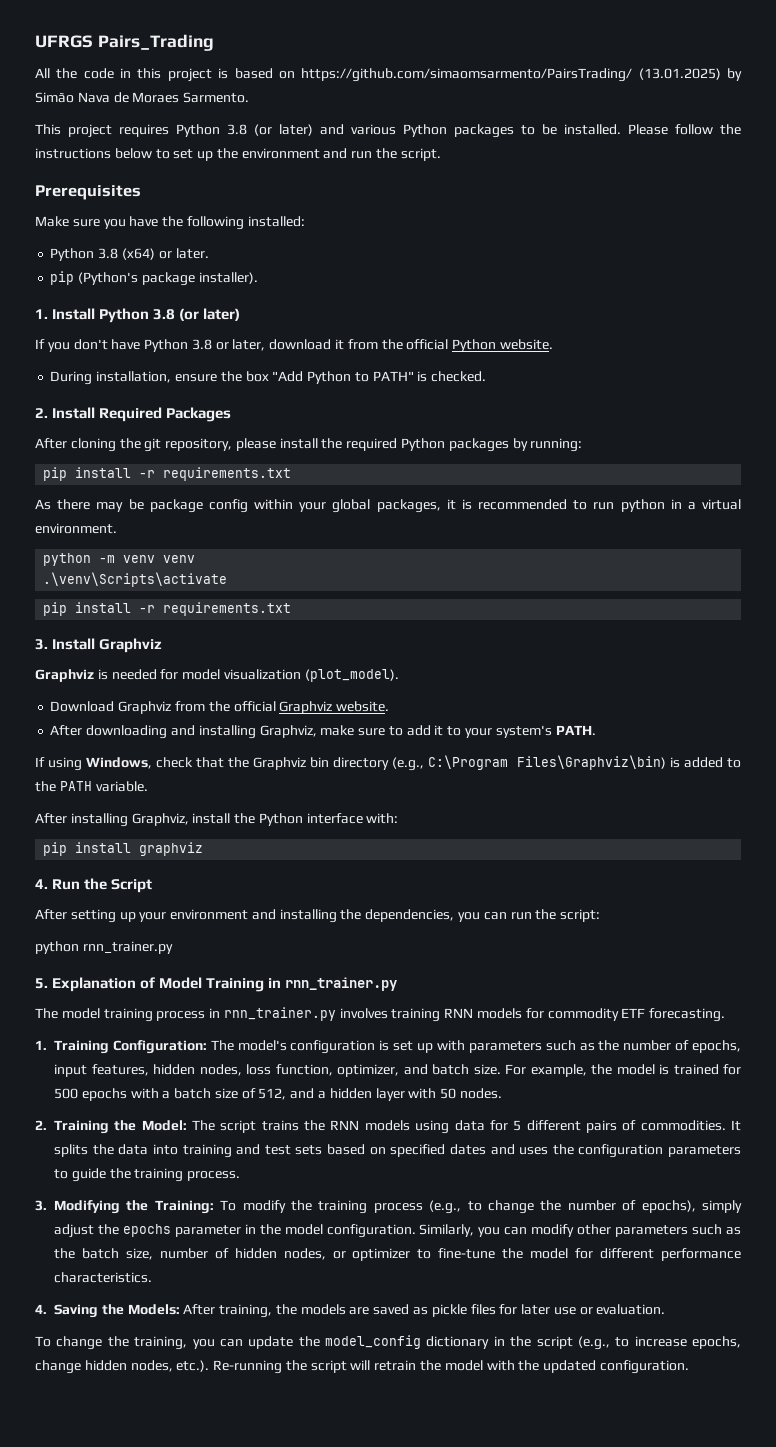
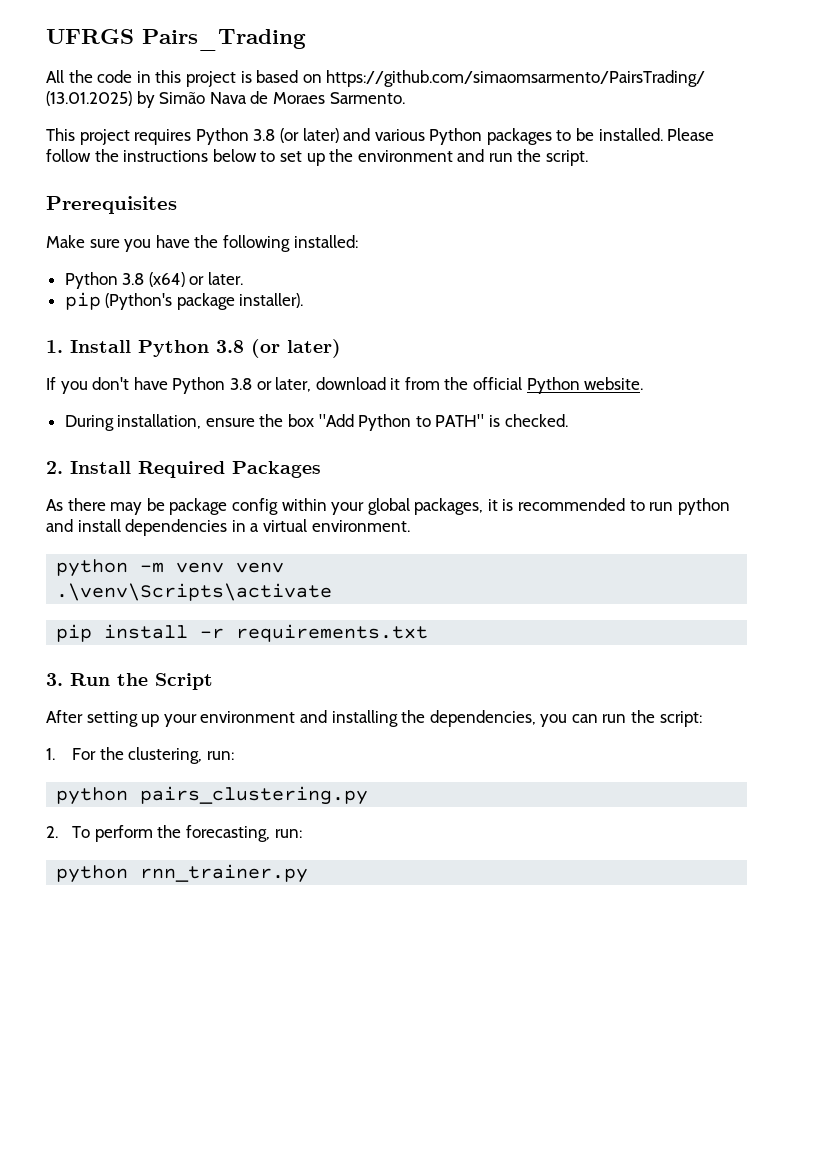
- After cloning the git repository, please install the required Python packages by running:
- pip install -r requirements.txt
- As there may be package config within your global packages, it is recommended to run python in a virtual environment.
+ As there may be package config within your global packages, it is recommended to run python and install dependencies in a virtual environment.
- 3. Install Graphviz
- Graphviz is needed for model visualization (plot_model).
- Download Graphviz from the official Graphviz website.
- After downloading and installing Graphviz, make sure to add it to your system's PATH.
- If using Windows, check that the Graphviz bin directory (e.g., C:\Program Files\Graphviz\bin) is added to the PATH variable.
- After installing Graphviz, install the Python interface with:
- pip install graphviz
- 4. Run the Script
+ 3. Run the Script
+ 1. For the clustering, run:
+ python pairs_clustering.py
+ 2. To perform the forecasting, run:
  python rnn_trainer.py
- 5. Explanation of Model Training in rnn_trainer.py
- The model training process in rnn_trainer.py involves training RNN models for commodity ETF forecasting.
- 1. Training Configuration: The model's configuration is set up with parameters such as the number of epochs, input features, hidden nodes, loss function, optimizer, and batch size. For example, the model is trained for 500 epochs with a batch size of 512, and a hidden layer with 50 nodes.
- 2. Training the Model: The script trains the RNN models using data for 5 different pairs of commodities. It splits the data into training and test sets based on specified dates and uses the configuration parameters to guide the training process.
- 3. Modifying the Training: To modify the training process (e.g., to change the number of epochs), simply adjust the epochs parameter in the model configuration. Similarly, you can modify other parameters such as the batch size, number of hidden nodes, or optimizer to fine-tune the model for different performance characteristics.
- 4. Saving the Models: After training, the models are saved as pickle files for later use or evaluation.
- To change the training, you can update the model_config dictionary in the script (e.g., to increase epochs, change hidden nodes, etc.). Re-running the script will retrain the model with the updated configuration.

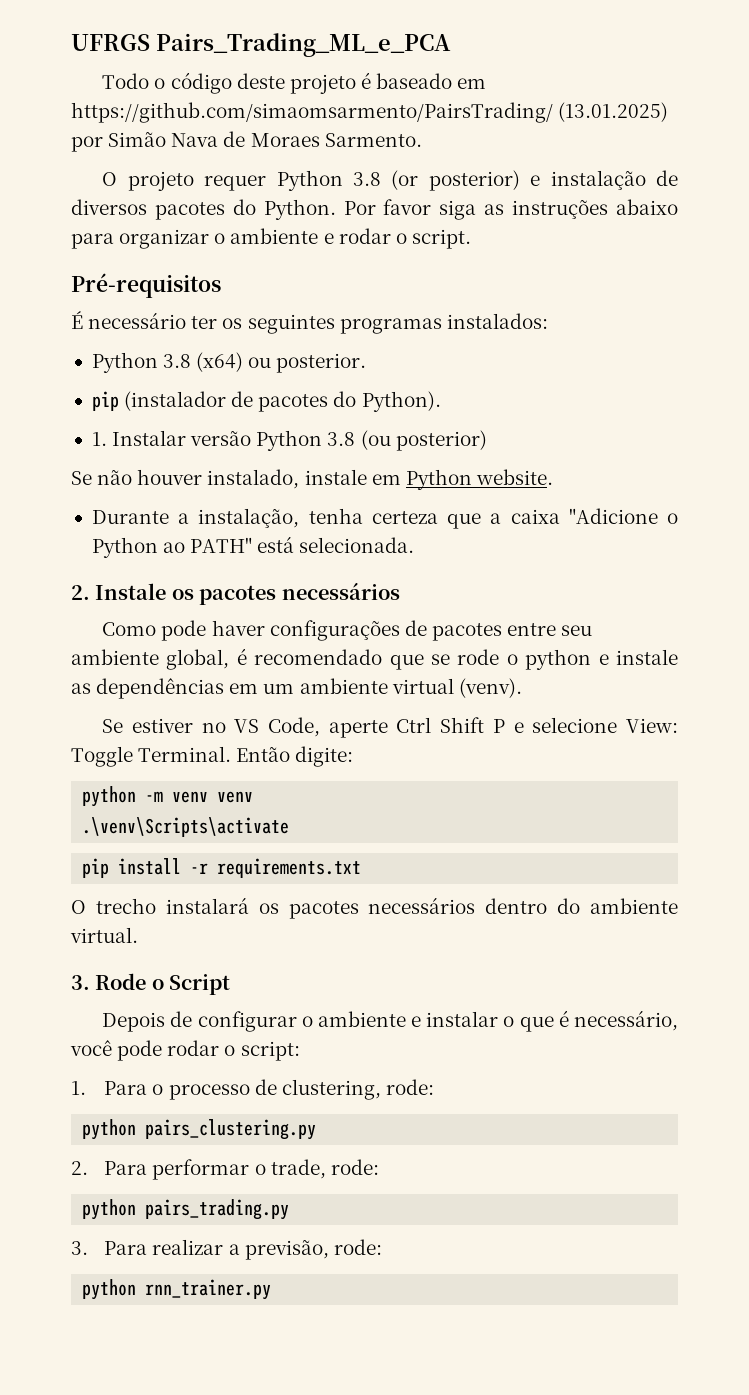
- UFRGS Pairs_Trading
- All the code in this project is based on https://github.com/simaomsarmento/PairsTrading/ (13.01.2025) by Simão Nava de Moraes Sarmento.
+ UFRGS Pairs_Trading_ML_e_PCA
+ Todo o código deste projeto é baseado em https://github.com/simaomsarmento/PairsTrading/ (13.01.2025) por Simão Nava de Moraes Sarmento.
- This project requires Python 3.8 (or later) and various Python packages to be installed. Please follow the instructions below to set up the environment and run the script.
- Prerequisites
- Make sure you have the following installed:
+ O projeto requer Python 3.8 (or posterior) e instalação de diversos pacotes do Python. Por favor siga as instruções abaixo para organizar o ambiente e rodar o script.
+ Pré-requisitos
+ É necessário ter os seguintes programas instalados:
- Python 3.8 (x64) or later.
- pip (Python's package installer).
- 1. Install Python 3.8 (or later)
- If you don't have Python 3.8 or later, download it from the official Python website.
- During installation, ensure the box "Add Python to PATH" is checked.
- 2. Install Required Packages
- As there may be package config within your global packages, it is recommended to run python and install dependencies in a virtual environment.
+ Python 3.8 (x64) ou posterior.
+ pip (instalador de pacotes do Python).
+ 1. Instalar versão Python 3.8 (ou posterior)
+ Se não houver instalado, instale em Python website.
+ Durante a instalação, tenha certeza que a caixa "Adicione o Python ao PATH" está selecionada.
+ 2. Instale os pacotes necessários
+ Como pode haver configurações de pacotes entre seu ambiente global, é recomendado que se rode o python e instale as dependências em um ambiente virtual (venv).
+ Se estiver no VS Code, aperte Ctrl Shift P e selecione View: Toggle Terminal. Então digite:
- 3. Run the Script
+ O trecho instalará os pacotes necessários dentro do ambiente virtual.
+ 3. Rode o Script
- After setting up your environment and installing the dependencies, you can run the script:
- 1. For the clustering, run:
+ Depois de configurar o ambiente e instalar o que é necessário, você pode rodar o script:
+ 1. Para o processo de clustering, rode:
  python pairs_clustering.py
- 2. To perform the forecasting, run:
+ 2. Para performar o trade, rode:
+ python pairs_trading.py
+ 3. Para realizar a previsão, rode:

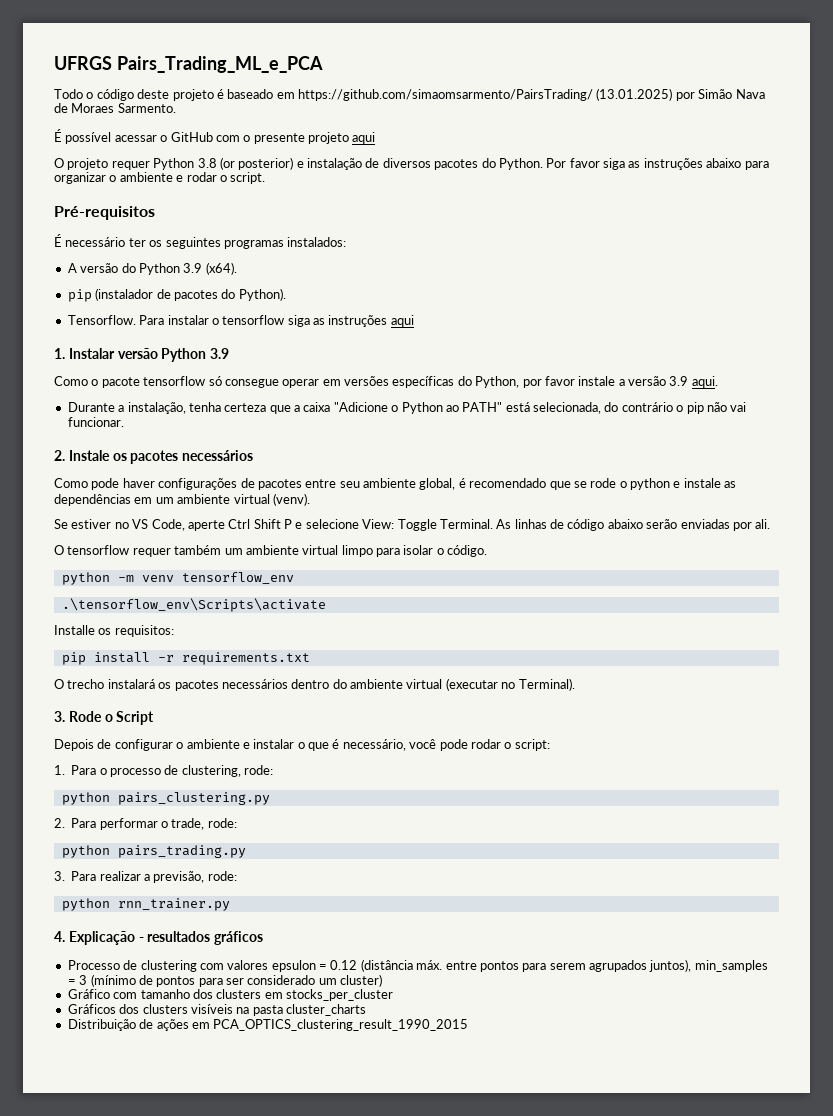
+ É possível acessar o GitHub com o presente projeto aqui
- Python 3.8 (x64) ou posterior.
+ A versão do Python 3.9 (x64).
- 1. Instalar versão Python 3.8 (ou posterior)
- Se não houver instalado, instale em Python website.
+ Tensorflow. Para instalar o tensorflow siga as instruções aqui
+ 1. Instalar versão Python 3.9
+ Como o pacote tensorflow só consegue operar em versões específicas do Python, por favor instale a versão 3.9 aqui.
- Durante a instalação, tenha certeza que a caixa "Adicione o Python ao PATH" está selecionada.
+ Durante a instalação, tenha certeza que a caixa "Adicione o Python ao PATH" está selecionada, do contrário o pip não vai funcionar.
- Então digite:
- python -m venv venv
- .\venv\Scripts\activate
+ As linhas de código abaixo serão enviadas por ali.
+ O tensorflow requer também um ambiente virtual limpo para isolar o código.
+ python -m venv tensorflow_env
+ .\tensorflow_env\Scripts\activate
+ Installe os requisitos:
- O trecho instalará os pacotes necessários dentro do ambiente virtual.
+ O trecho instalará os pacotes necessários dentro do ambiente virtual (executar no Terminal).
+ 4. Explicação - resultados gráficos
+ Processo de clustering com valores epsulon = 0.12 (distância máx. entre pontos para serem agrupados juntos), min_samples = 3 (mínimo de pontos para ser considerado um cluster)
+ Gráfico com tamanho dos clusters em stocks_per_cluster
+ Gráficos dos clusters visíveis na pasta cluster_charts
+ Distribuição de ações em PCA_OPTICS_clustering_result_1990_2015

